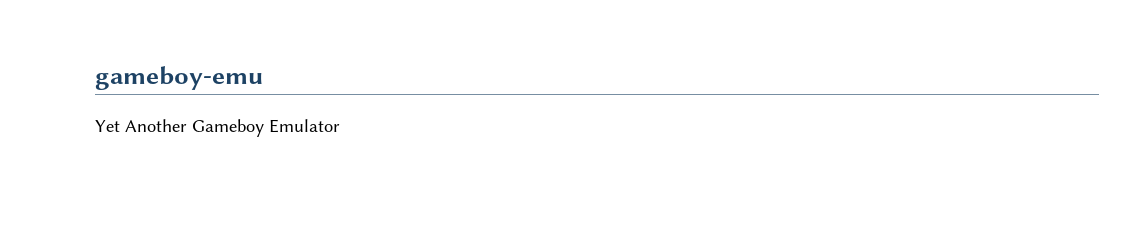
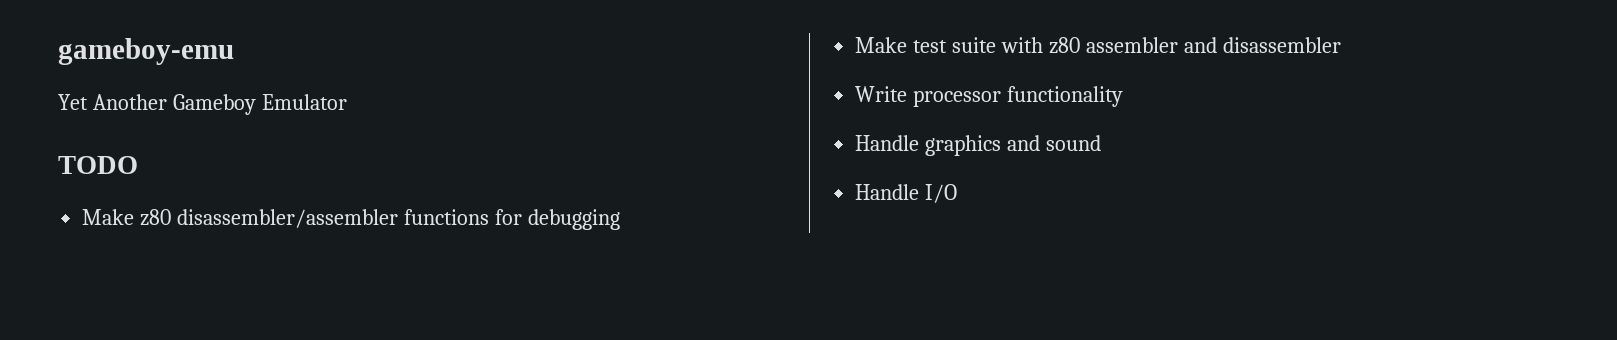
+ TODO
+ Make z80 disassembler/assembler functions for debugging
+ Make test suite with z80 assembler and disassembler
+ Write processor functionality
+ Handle graphics and sound
+ Handle I/O

